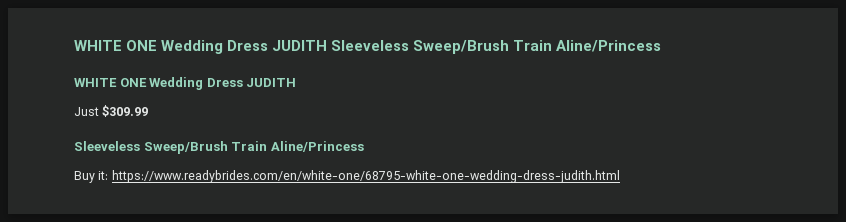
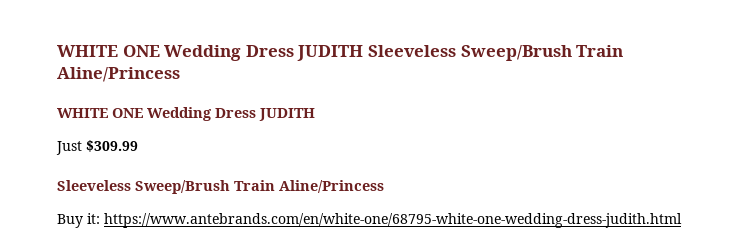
- Buy it: https://www.readybrides.com/en/white-one/68795-white-one-wedding-dress-judith.html
+ Buy it: https://www.antebrands.com/en/white-one/68795-white-one-wedding-dress-judith.html

